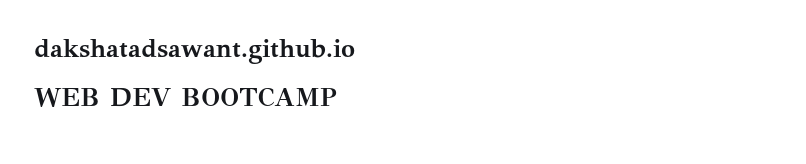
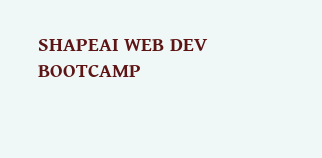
- dakshatadsawant.github.io
- WEB DEV BOOTCAMP
+ SHAPEAI WEB DEV BOOTCAMP

